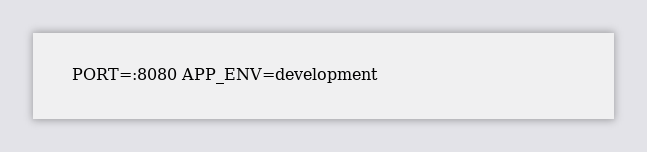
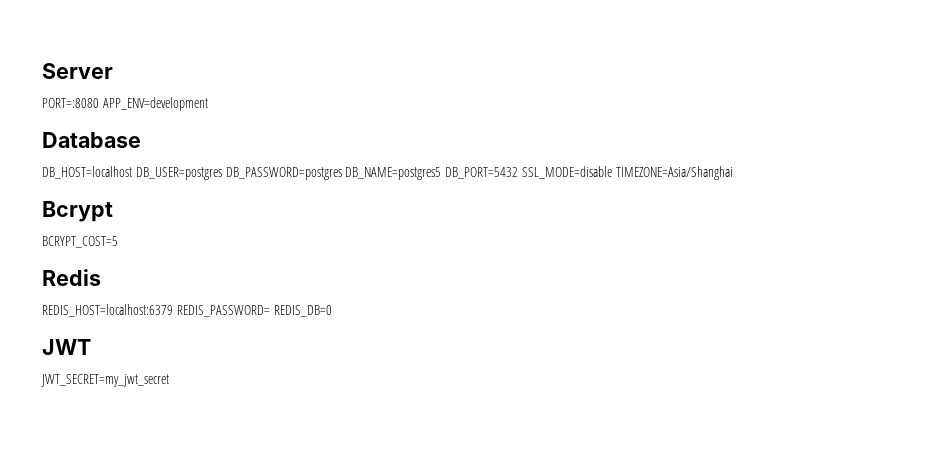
+ Server
+ Database
+ DB_HOST=localhost DB_USER=postgres DB_PASSWORD=postgres DB_NAME=postgres5 DB_PORT=5432 SSL_MODE=disable TIMEZONE=Asia/Shanghai
+ Bcrypt
+ BCRYPT_COST=5
+ Redis
+ REDIS_HOST=localhost:6379 REDIS_PASSWORD= REDIS_DB=0
+ JWT
+ JWT_SECRET=my_jwt_secret

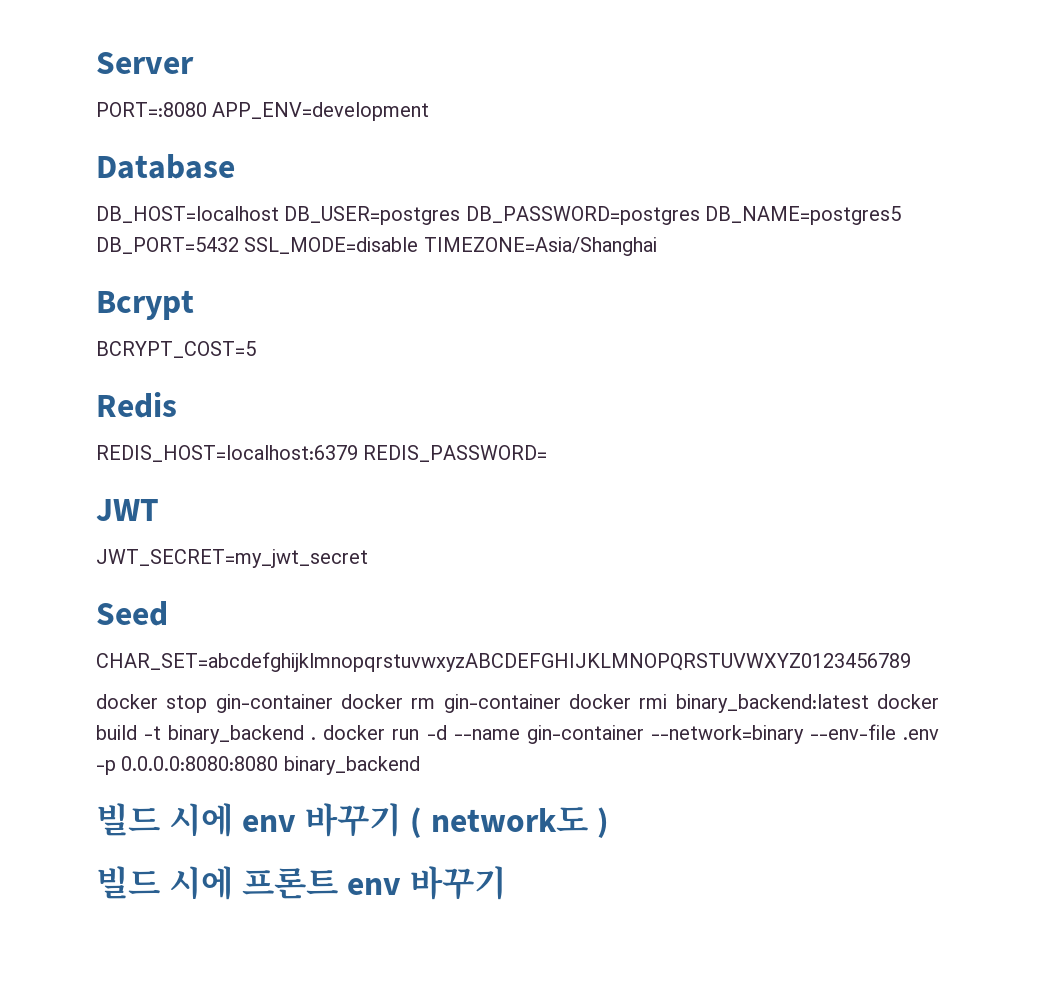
- REDIS_HOST=localhost:6379 REDIS_PASSWORD= REDIS_DB=0
+ REDIS_HOST=localhost:6379 REDIS_PASSWORD=
+ Seed
+ CHAR_SET=abcdefghijklmnopqrstuvwxyzABCDEFGHIJKLMNOPQRSTUVWXYZ0123456789
+ docker stop gin-container docker rm gin-container docker rmi binary_backend:latest docker build -t binary_backend . docker run -d --name gin-container --network=binary --env-file .env -p 0.0.0.0:8080:8080 binary_backend
+ 빌드 시에 env 바꾸기 ( network도 )
+ 빌드 시에 프론트 env 바꾸기

